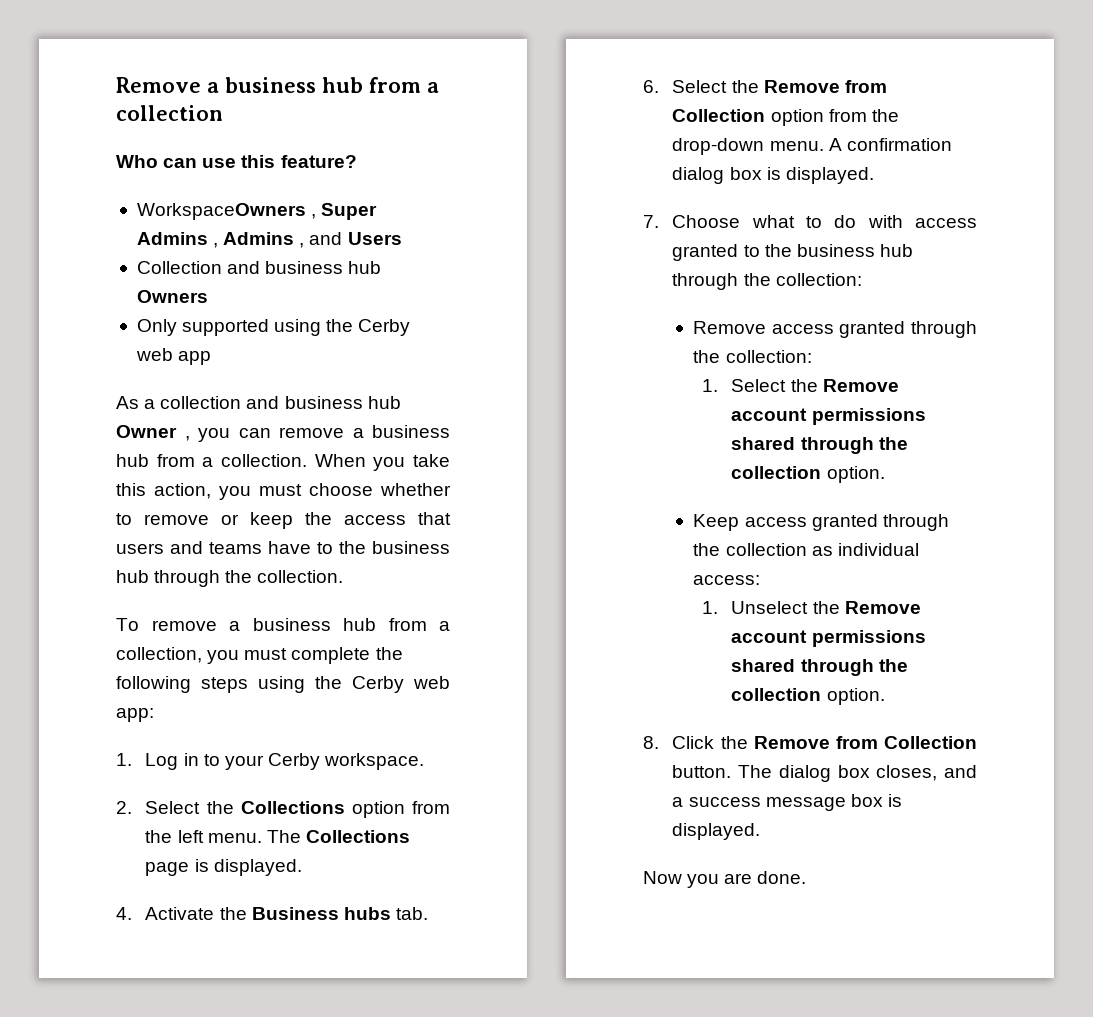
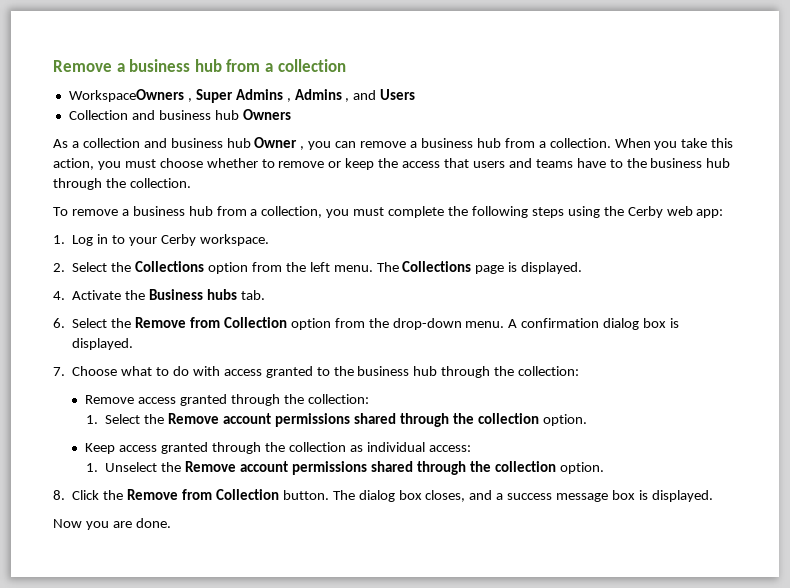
- Who can use this feature?
- Only supported using the Cerby web app

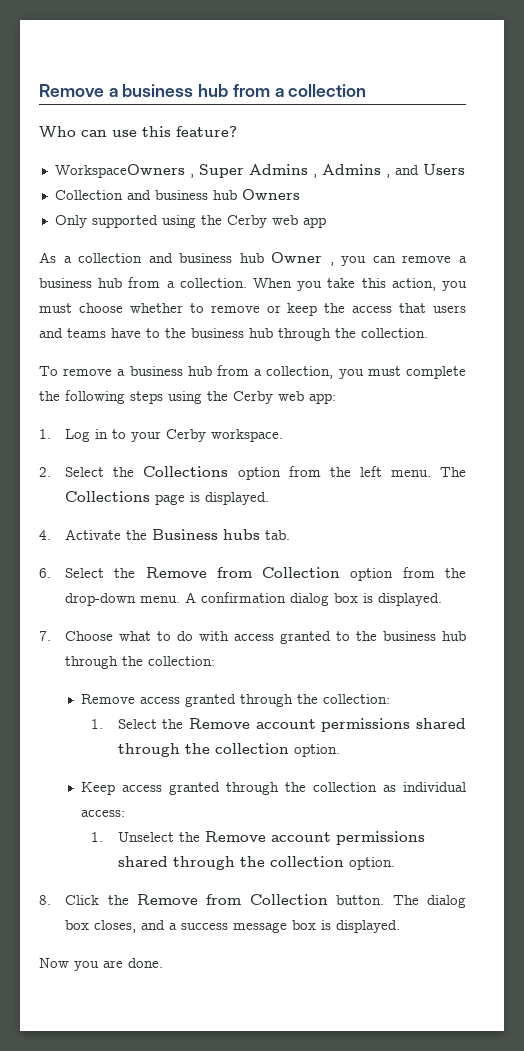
+ Who can use this feature?
+ Only supported using the Cerby web app

